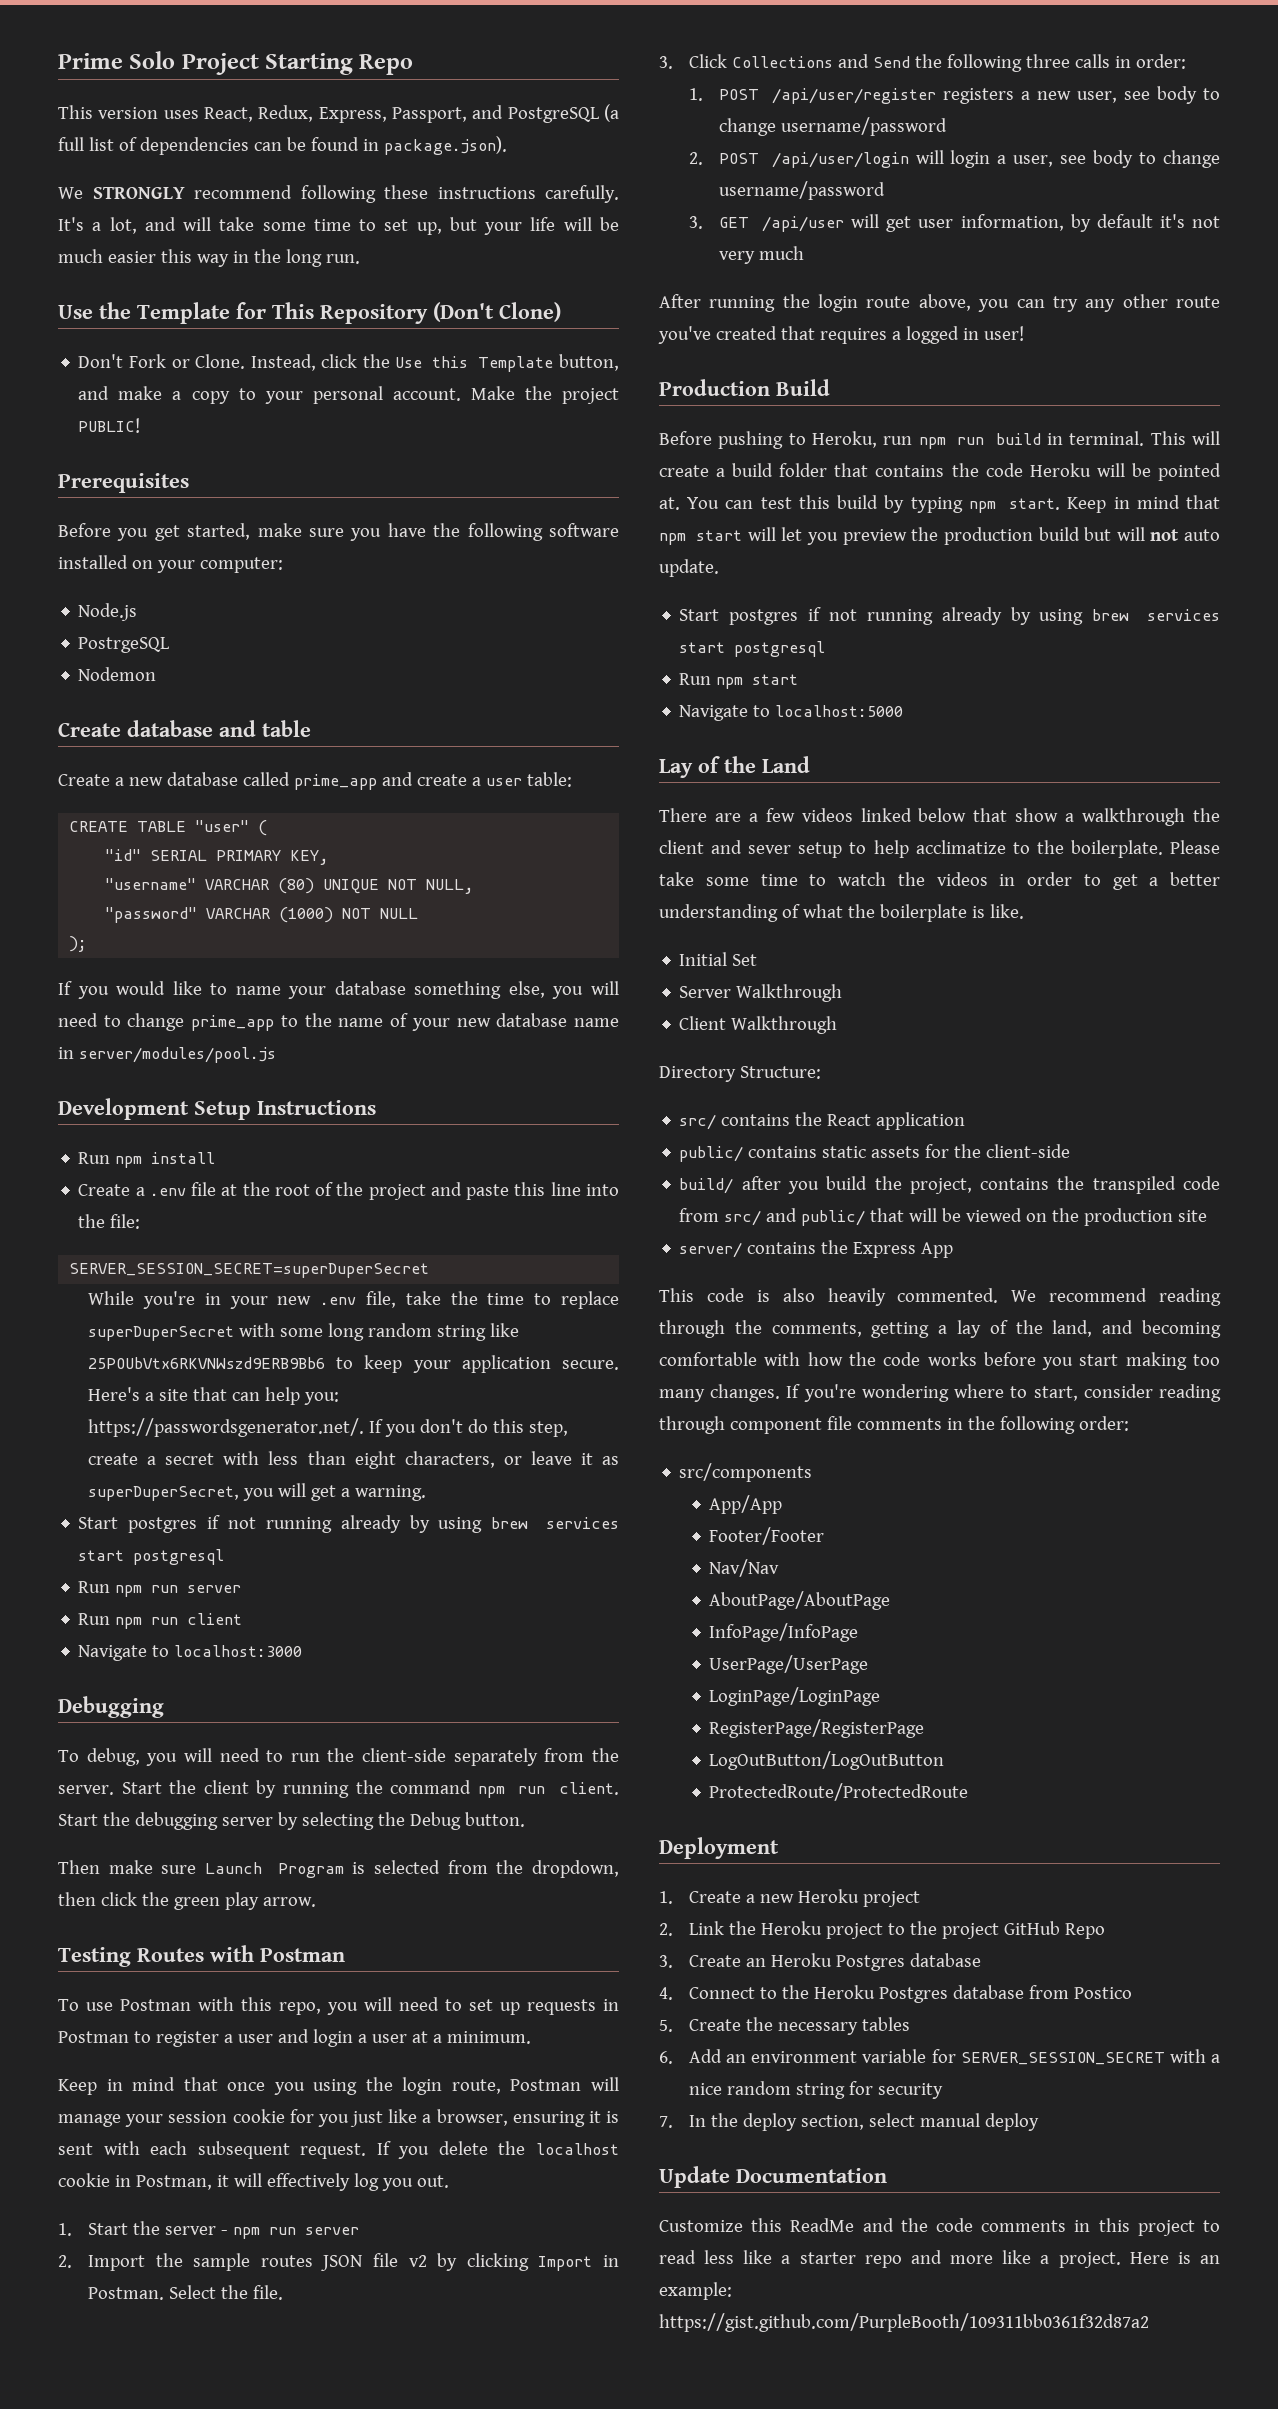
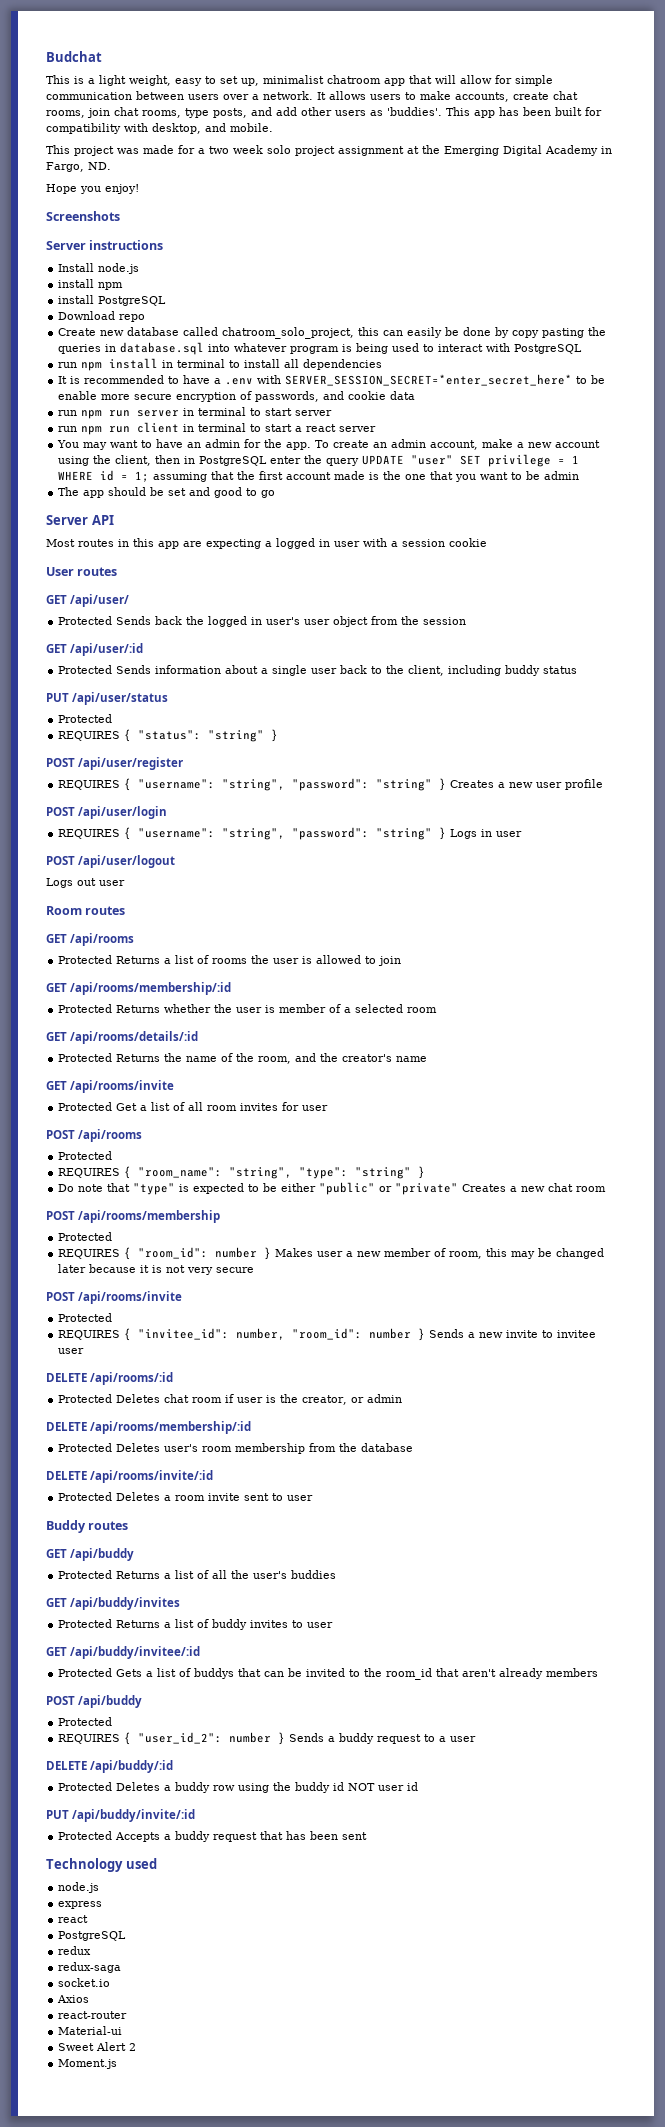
- Prime Solo Project Starting Repo
- This version uses React, Redux, Express, Passport, and PostgreSQL (a full list of dependencies can be found in package.json).
- We STRONGLY recommend following these instructions carefully. It's a lot, and will take some time to set up, but your life will be much easier this way in the long run.
- Use the Template for This Repository (Don't Clone)
- Don't Fork or Clone. Instead, click the Use this Template button, and make a copy to your personal account. Make the project PUBLIC!
- Prerequisites
- Before you get started, make sure you have the following software installed on your computer:
- Node.js
- PostrgeSQL
- Nodemon
- Create database and table
- Create a new database called prime_app and create a user table:
- CREATE TABLE "user" (
- "id" SERIAL PRIMARY KEY,
- "username" VARCHAR (80) UNIQUE NOT NULL,
- "password" VARCHAR (1000) NOT NULL
- );
- If you would like to name your database something else, you will need to change prime_app to the name of your new database name in server/modules/pool.js
- Development Setup Instructions
- Run npm install
- Create a .env file at the root of the project and paste this line into the file:
- SERVER_SESSION_SECRET=superDuperSecret
- While you're in your new .env file, take the time to replace superDuperSecret with some long random string like 25POUbVtx6RKVNWszd9ERB9Bb6 to keep your application secure. Here's a site that can help you: https://passwordsgenerator.net/. If you don't do this step, create a secret with less than eight characters, or leave it as superDuperSecret, you will get a warning.
- Start postgres if not running already by using brew services start postgresql
- Run npm run server
- Run npm run client
- Navigate to localhost:3000
- Debugging
- To debug, you will need to run the client-side separately from the server. Start the client by running the command npm run client. Start the debugging server by selecting the Debug button.
- Then make sure Launch Program is selected from the dropdown, then click the green play arrow.
- Testing Routes with Postman
- To use Postman with this repo, you will need to set up requests in Postman to register a user and login a user at a minimum.
- Keep in mind that once you using the login route, Postman will manage your session cookie for you just like a browser, ensuring it is sent with each subsequent request. If you delete the localhost cookie in Postman, it will effectively log you out.
- 1. Start the server - npm run server
- 2. Import the sample routes JSON file v2 by clicking Import in Postman. Select the file.
- 3. Click Collections and Send the following three calls in order:
- 1. POST /api/user/register registers a new user, see body to change username/password
- 2. POST /api/user/login will login a user, see body to change username/password
- 3. GET /api/user will get user information, by default it's not very much
- After running the login route above, you can try any other route you've created that requires a logged in user!
- Production Build
- Before pushing to Heroku, run npm run build in terminal. This will create a build folder that contains the code Heroku will be pointed at. You can test this build by typing npm start. Keep in mind that npm start will let you preview the production build but will not auto update.
- Start postgres if not running already by using brew services start postgresql
- Run npm start
- Navigate to localhost:5000
- Lay of the Land
- There are a few videos linked below that show a walkthrough the client and sever setup to help acclimatize to the boilerplate. Please take some time to watch the videos in order to get a better understanding of what the boilerplate is like.
- Initial Set
- Server Walkthrough
- Client Walkthrough
- Directory Structure:
- src/ contains the React application
- public/ contains static assets for the client-side
- build/ after you build the project, contains the transpiled code from src/ and public/ that will be viewed on the production site
- server/ contains the Express App
- This code is also heavily commented. We recommend reading through the comments, getting a lay of the land, and becoming comfortable with how the code works before you start making too many changes. If you're wondering where to start, consider reading through component file comments in the following order:
- src/components
- App/App
- Footer/Footer
- Nav/Nav
- AboutPage/AboutPage
- InfoPage/InfoPage
- UserPage/UserPage
- LoginPage/LoginPage
- RegisterPage/RegisterPage
- LogOutButton/LogOutButton
- ProtectedRoute/ProtectedRoute
- Deployment
- 1. Create a new Heroku project
- 2. Link the Heroku project to the project GitHub Repo
- 3. Create an Heroku Postgres database
- 4. Connect to the Heroku Postgres database from Postico
- 5. Create the necessary tables
- 6. Add an environment variable for SERVER_SESSION_SECRET with a nice random string for security
- 7. In the deploy section, select manual deploy
- Update Documentation
- Customize this ReadMe and the code comments in this project to read less like a starter repo and more like a project. Here is an example: https://gist.github.com/PurpleBooth/109311bb0361f32d87a2
+ Budchat
+ This is a light weight, easy to set up, minimalist chatroom app that will allow for simple communication between users over a network. It allows users to make accounts, create chat rooms, join chat rooms, type posts, and add other users as 'buddies'. This app has been built for compatibility with desktop, and mobile.
+ This project was made for a two week solo project assignment at the Emerging Digital Academy in Fargo, ND.
+ Hope you enjoy!
+ Screenshots
+ Server instructions
+ Install node.js
+ install npm
+ install PostgreSQL
+ Download repo
+ Create new database called chatroom_solo_project, this can easily be done by copy pasting the queries in database.sql into whatever program is being used to interact with PostgreSQL
+ run npm install in terminal to install all dependencies
+ It is recommended to have a .env with SERVER_SESSION_SECRET=*enter_secret_here* to be enable more secure encryption of passwords, and cookie data
+ run npm run server in terminal to start server
+ run npm run client in terminal to start a react server
+ You may want to have an admin for the app. To create an admin account, make a new account using the client, then in PostgreSQL enter the query UPDATE "user" SET privilege = 1 WHERE id = 1; assuming that the first account made is the one that you want to be admin
+ The app should be set and good to go
+ Server API
+ Most routes in this app are expecting a logged in user with a session cookie
+ User routes
+ GET /api/user/
+ Protected Sends back the logged in user's user object from the session
+ GET /api/user/:id
+ Protected Sends information about a single user back to the client, including buddy status
+ PUT /api/user/status
+ Protected
+ REQUIRES { "status": "string" }
+ POST /api/user/register
+ REQUIRES { "username": "string", "password": "string" } Creates a new user profile
+ POST /api/user/login
+ REQUIRES { "username": "string", "password": "string" } Logs in user
+ POST /api/user/logout
+ Logs out user
+ Room routes
+ GET /api/rooms
+ Protected Returns a list of rooms the user is allowed to join
+ GET /api/rooms/membership/:id
+ Protected Returns whether the user is member of a selected room
+ GET /api/rooms/details/:id
+ Protected Returns the name of the room, and the creator's name
+ GET /api/rooms/invite
+ Protected Get a list of all room invites for user
+ POST /api/rooms
+ Protected
+ REQUIRES { "room_name": "string", "type": "string" }
+ Do note that "type" is expected to be either "public" or "private" Creates a new chat room
+ POST /api/rooms/membership
+ Protected
+ REQUIRES { "room_id": number } Makes user a new member of room, this may be changed later because it is not very secure
+ POST /api/rooms/invite
+ Protected
+ REQUIRES { "invitee_id": number, "room_id": number } Sends a new invite to invitee user
+ DELETE /api/rooms/:id
+ Protected Deletes chat room if user is the creator, or admin
+ DELETE /api/rooms/membership/:id
+ Protected Deletes user's room membership from the database
+ DELETE /api/rooms/invite/:id
+ Protected Deletes a room invite sent to user
+ Buddy routes
+ GET /api/buddy
+ Protected Returns a list of all the user's buddies
+ GET /api/buddy/invites
+ Protected Returns a list of buddy invites to user
+ GET /api/buddy/invitee/:id
+ Protected Gets a list of buddys that can be invited to the room_id that aren't already members
+ POST /api/buddy
+ Protected
+ REQUIRES { "user_id_2": number } Sends a buddy request to a user
+ DELETE /api/buddy/:id
+ Protected Deletes a buddy row using the buddy id NOT user id
+ PUT /api/buddy/invite/:id
+ Protected Accepts a buddy request that has been sent
+ Technology used
+ node.js
+ express
+ react
+ PostgreSQL
+ redux
+ redux-saga
+ socket.io
+ Axios
+ react-router
+ Material-ui
+ Sweet Alert 2
+ Moment.js

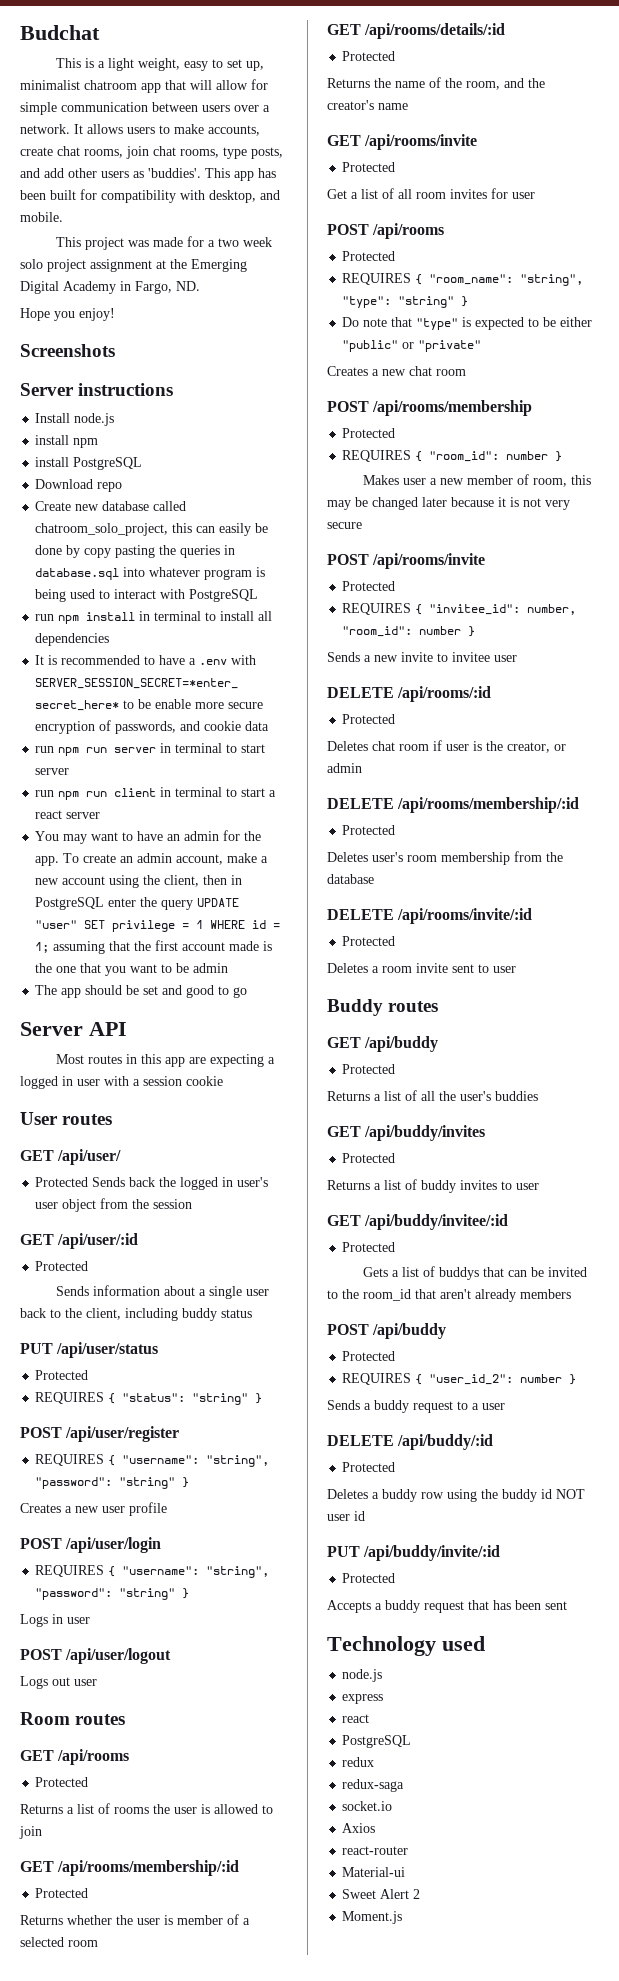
  GET /api/user/:id
- Protected Sends information about a single user back to the client, including buddy status
+ Protected
+ Sends information about a single user back to the client, including buddy status
  POST /api/user/register
- REQUIRES { "username": "string", "password": "string" } Creates a new user profile
+ REQUIRES { "username": "string", "password": "string" }
+ Creates a new user profile
  POST /api/user/login
- REQUIRES { "username": "string", "password": "string" } Logs in user
+ REQUIRES { "username": "string", "password": "string" }
+ Logs in user
  GET /api/rooms
- Protected Returns a list of rooms the user is allowed to join
+ Protected
+ Returns a list of rooms the user is allowed to join
  GET /api/rooms/membership/:id
- Protected Returns whether the user is member of a selected room
+ Protected
+ Returns whether the user is member of a selected room
  GET /api/rooms/details/:id
- Protected Returns the name of the room, and the creator's name
+ Protected
+ Returns the name of the room, and the creator's name
  GET /api/rooms/invite
- Protected Get a list of all room invites for user
+ Protected
+ Get a list of all room invites for user
- Do note that "type" is expected to be either "public" or "private" Creates a new chat room
+ Do note that "type" is expected to be either "public" or "private"
+ Creates a new chat room
- REQUIRES { "room_id": number } Makes user a new member of room, this may be changed later because it is not very secure
+ REQUIRES { "room_id": number }
+ Makes user a new member of room, this may be changed later because it is not very secure
- REQUIRES { "invitee_id": number, "room_id": number } Sends a new invite to invitee user
+ REQUIRES { "invitee_id": number, "room_id": number }
+ Sends a new invite to invitee user
  DELETE /api/rooms/:id
- Protected Deletes chat room if user is the creator, or admin
+ Protected
+ Deletes chat room if user is the creator, or admin
  DELETE /api/rooms/membership/:id
- Protected Deletes user's room membership from the database
+ Protected
+ Deletes user's room membership from the database
  DELETE /api/rooms/invite/:id
- Protected Deletes a room invite sent to user
+ Protected
+ Deletes a room invite sent to user
  GET /api/buddy
- Protected Returns a list of all the user's buddies
+ Protected
+ Returns a list of all the user's buddies
  GET /api/buddy/invites
- Protected Returns a list of buddy invites to user
+ Protected
+ Returns a list of buddy invites to user
  GET /api/buddy/invitee/:id
- Protected Gets a list of buddys that can be invited to the room_id that aren't already members
+ Protected
+ Gets a list of buddys that can be invited to the room_id that aren't already members
- REQUIRES { "user_id_2": number } Sends a buddy request to a user
+ REQUIRES { "user_id_2": number }
+ Sends a buddy request to a user
  DELETE /api/buddy/:id
- Protected Deletes a buddy row using the buddy id NOT user id
+ Protected
+ Deletes a buddy row using the buddy id NOT user id
  PUT /api/buddy/invite/:id
- Protected Accepts a buddy request that has been sent
+ Protected
+ Accepts a buddy request that has been sent

